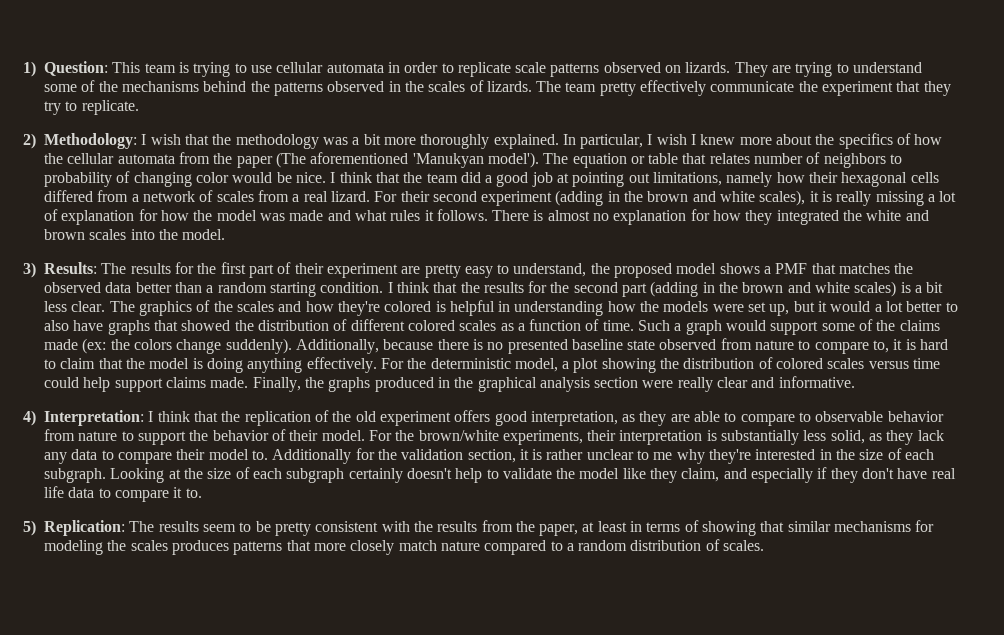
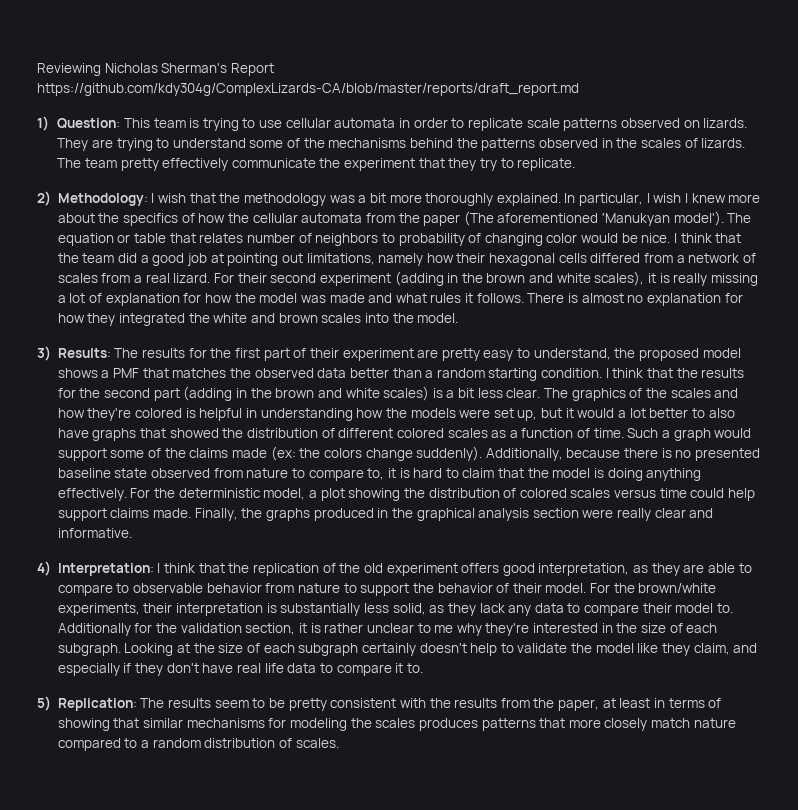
+ Reviewing Nicholas Sherman's Report https://github.com/kdy304g/ComplexLizards-CA/blob/master/reports/draft_report.md

